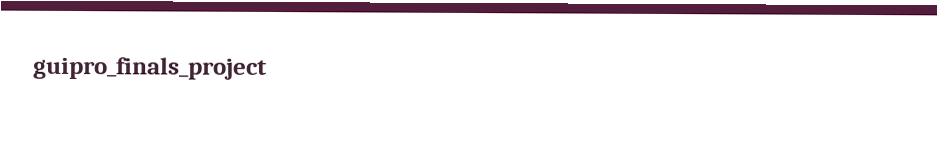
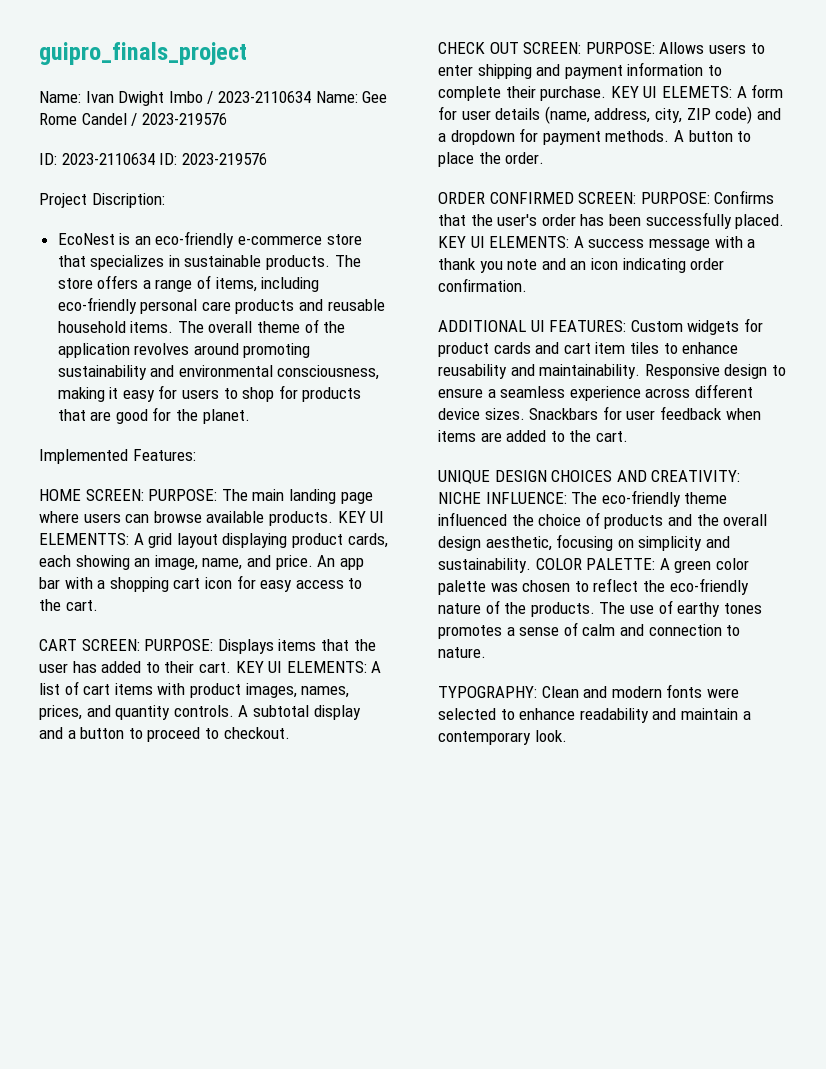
+ Name: Ivan Dwight Imbo / 2023-2110634 Name: Gee Rome Candel / 2023-219576
+ ID: 2023-2110634 ID: 2023-219576
+ Project Discription:
+ EcoNest is an eco-friendly e-commerce store that specializes in sustainable products. The store offers a range of items, including eco-friendly personal care products and reusable household items. The overall theme of the application revolves around promoting sustainability and environmental consciousness, making it easy for users to shop for products that are good for the planet.
+ Implemented Features:
+ HOME SCREEN: PURPOSE: The main landing page where users can browse available products. KEY UI ELEMENTTS: A grid layout displaying product cards, each showing an image, name, and price. An app bar with a shopping cart icon for easy access to the cart.
+ CART SCREEN: PURPOSE: Displays items that the user has added to their cart. KEY UI ELEMENTS: A list of cart items with product images, names, prices, and quantity controls. A subtotal display and a button to proceed to checkout.
+ CHECK OUT SCREEN: PURPOSE: Allows users to enter shipping and payment information to complete their purchase. KEY UI ELEMETS: A form for user details (name, address, city, ZIP code) and a dropdown for payment methods. A button to place the order.
+ ORDER CONFIRMED SCREEN: PURPOSE: Confirms that the user's order has been successfully placed. KEY UI ELEMENTS: A success message with a thank you note and an icon indicating order confirmation.
+ ADDITIONAL UI FEATURES: Custom widgets for product cards and cart item tiles to enhance reusability and maintainability. Responsive design to ensure a seamless experience across different device sizes. Snackbars for user feedback when items are added to the cart.
+ UNIQUE DESIGN CHOICES AND CREATIVITY: NICHE INFLUENCE: The eco-friendly theme influenced the choice of products and the overall design aesthetic, focusing on simplicity and sustainability. COLOR PALETTE: A green color palette was chosen to reflect the eco-friendly nature of the products. The use of earthy tones promotes a sense of calm and connection to nature.
+ TYPOGRAPHY: Clean and modern fonts were selected to enhance readability and maintain a contemporary look.

